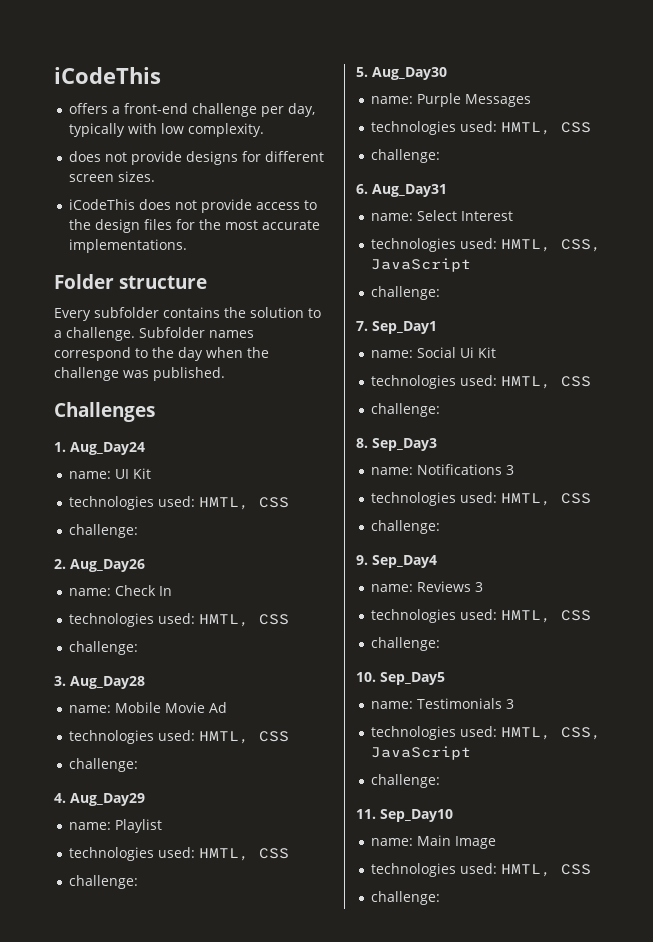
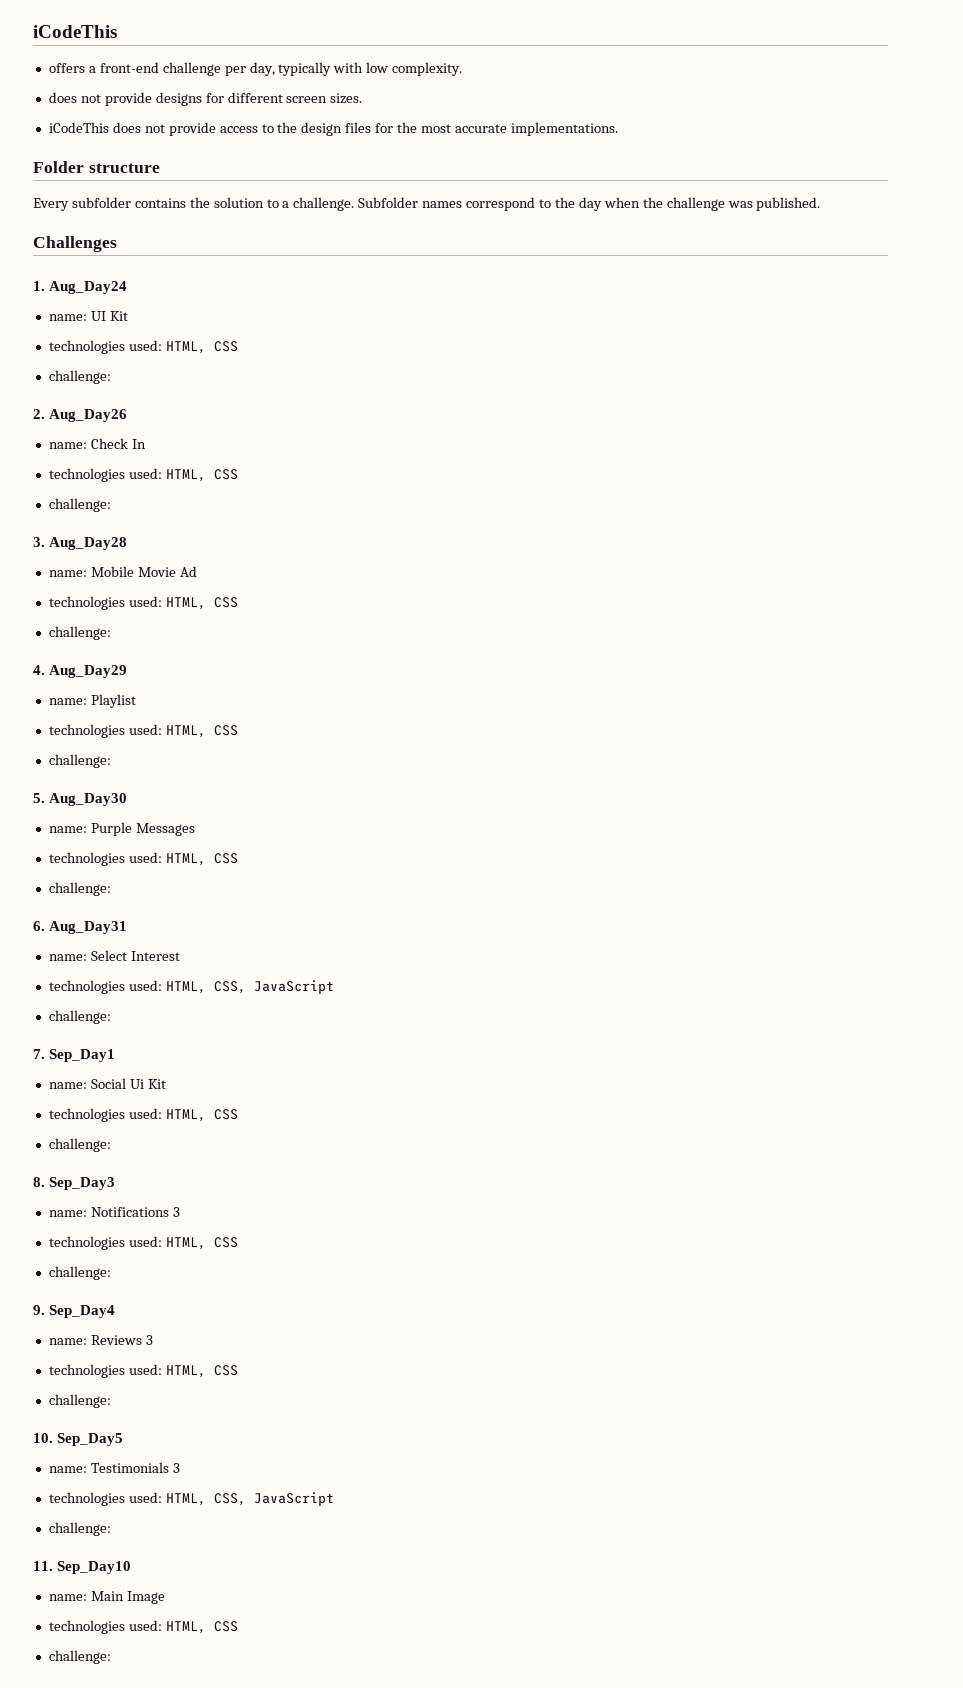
  name: UI Kit
- technologies used: HMTL, CSS
+ technologies used: HTML, CSS
  name: Check In
- technologies used: HMTL, CSS
+ technologies used: HTML, CSS
  name: Mobile Movie Ad
- technologies used: HMTL, CSS
+ technologies used: HTML, CSS
  name: Playlist
- technologies used: HMTL, CSS
+ technologies used: HTML, CSS
  name: Purple Messages
- technologies used: HMTL, CSS
+ technologies used: HTML, CSS
  name: Select Interest
- technologies used: HMTL, CSS, JavaScript
+ technologies used: HTML, CSS, JavaScript
  name: Social Ui Kit
- technologies used: HMTL, CSS
+ technologies used: HTML, CSS
  name: Notifications 3
- technologies used: HMTL, CSS
+ technologies used: HTML, CSS
  name: Reviews 3
- technologies used: HMTL, CSS
+ technologies used: HTML, CSS
  name: Testimonials 3
- technologies used: HMTL, CSS, JavaScript
+ technologies used: HTML, CSS, JavaScript
  name: Main Image
- technologies used: HMTL, CSS
+ technologies used: HTML, CSS

